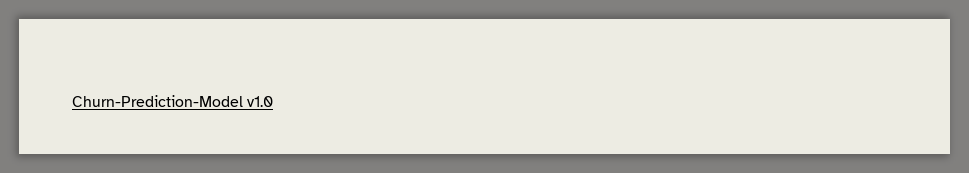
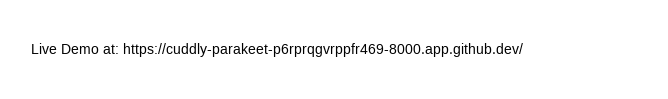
- Churn-Prediction-Model v1.0
+ Live Demo at: https://cuddly-parakeet-p6rprqgvrppfr469-8000.app.github.dev/

